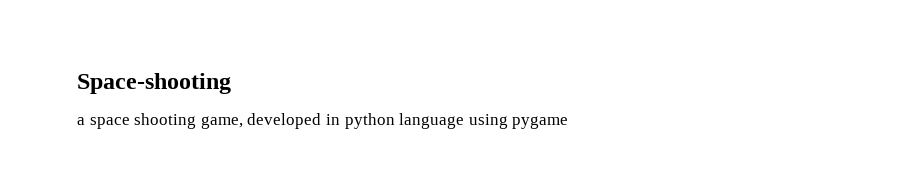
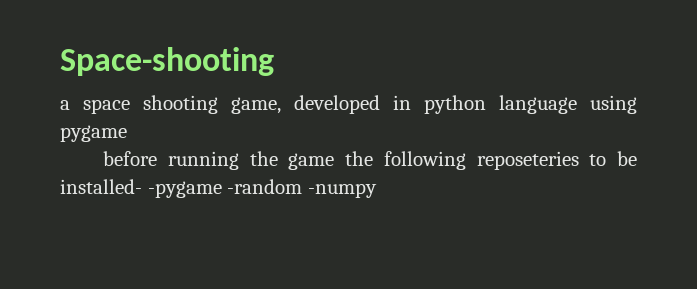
+ before running the game the following reposeteries to be installed- -pygame -random -numpy

